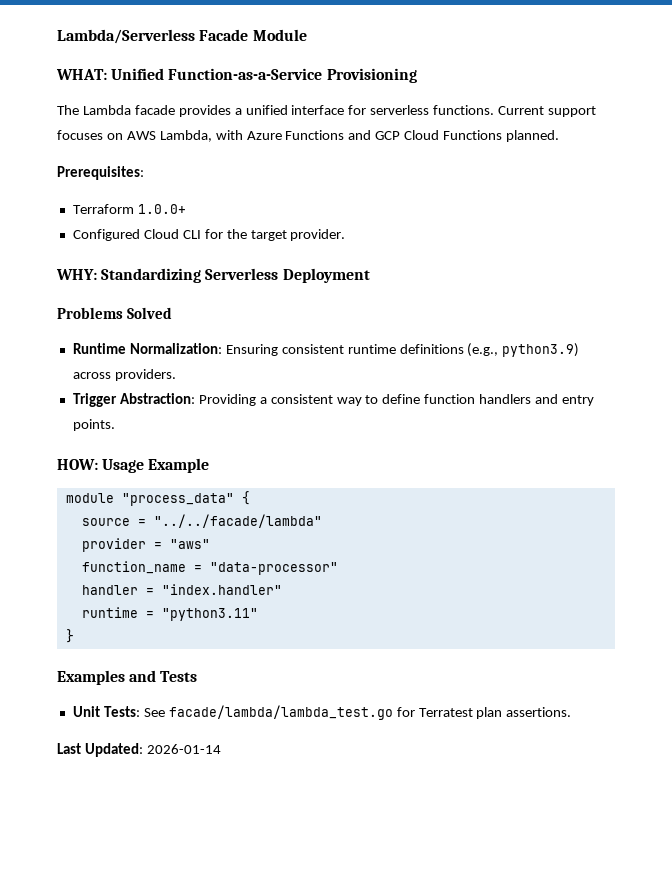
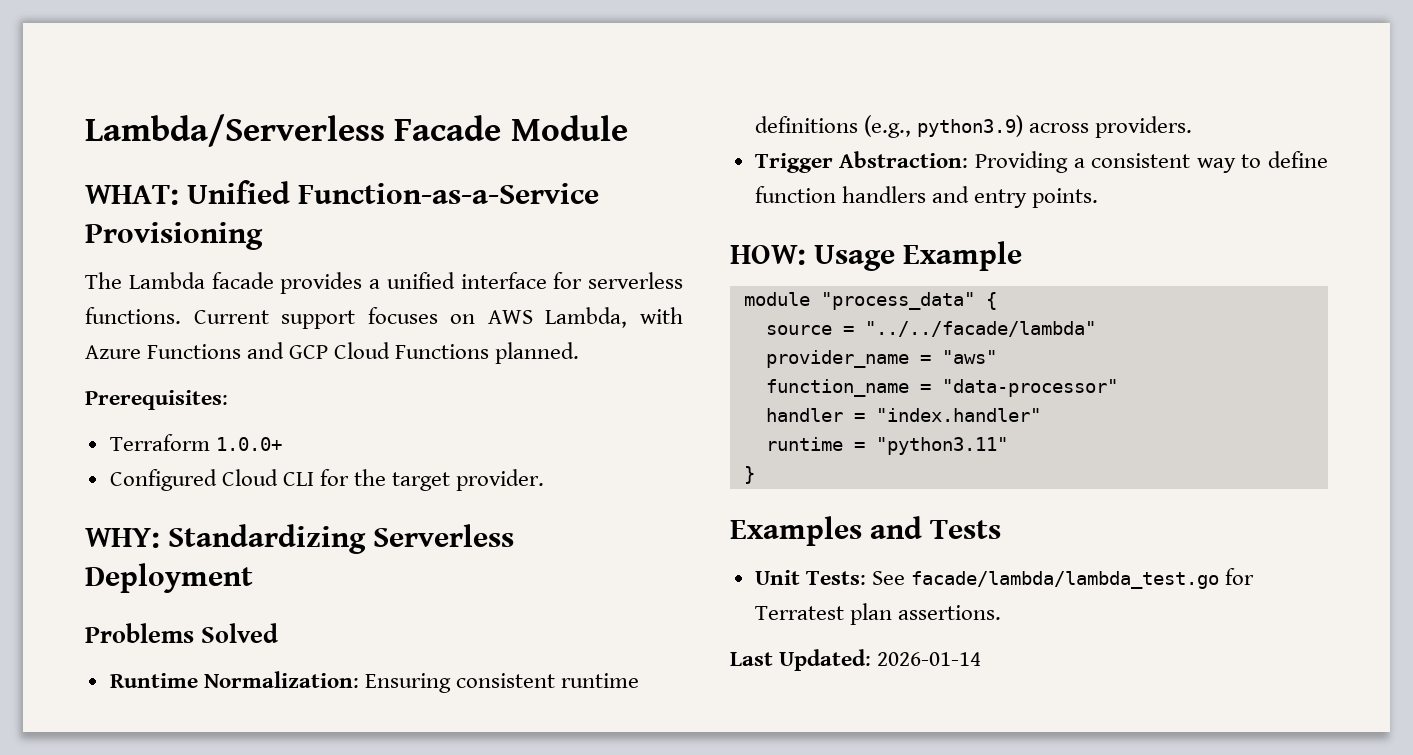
- provider = "aws"
+ provider_name = "aws"

